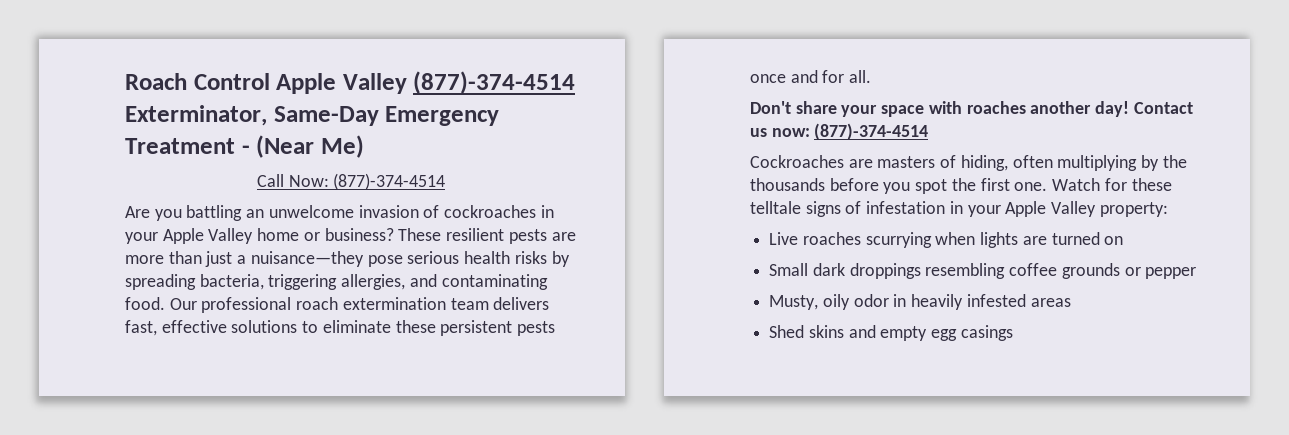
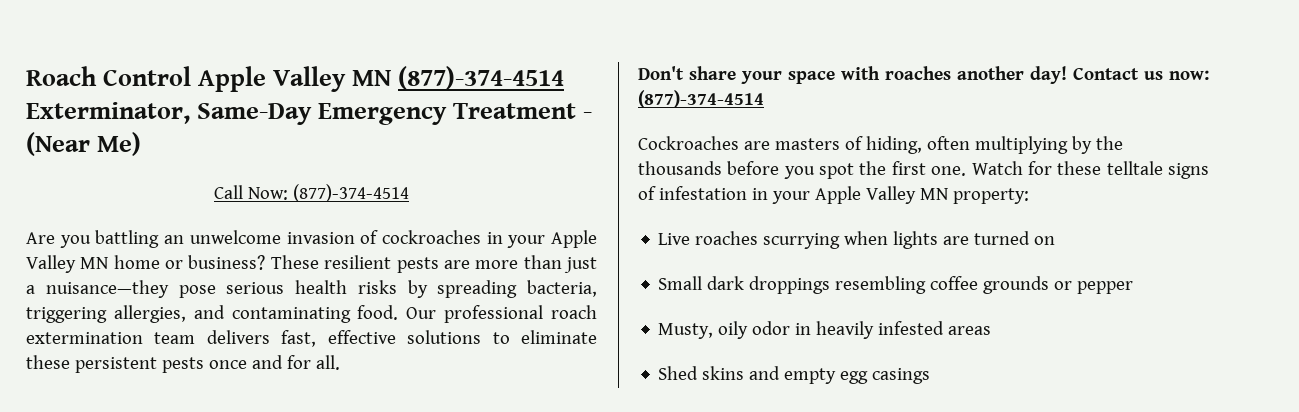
- Roach Control Apple Valley (877)-374-4514 Exterminator, Same-Day Emergency Treatment - (Near Me)
+ Roach Control Apple Valley MN (877)-374-4514 Exterminator, Same-Day Emergency Treatment - (Near Me)
- Are you battling an unwelcome invasion of cockroaches in your Apple Valley home or business?
+ Are you battling an unwelcome invasion of cockroaches in your Apple Valley MN home or business?
- Watch for these telltale signs of infestation in your Apple Valley property:
+ Watch for these telltale signs of infestation in your Apple Valley MN property:

